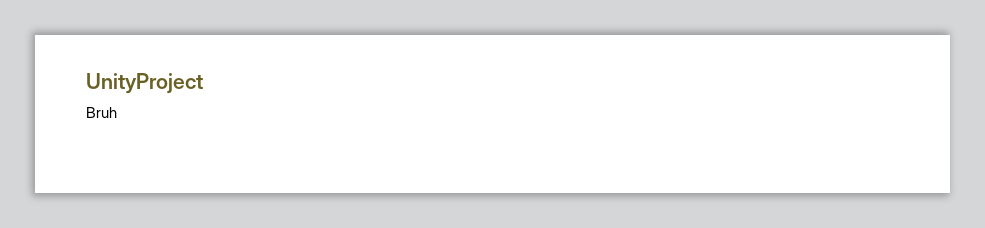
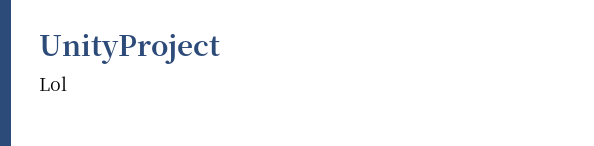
- Bruh
+ Lol

